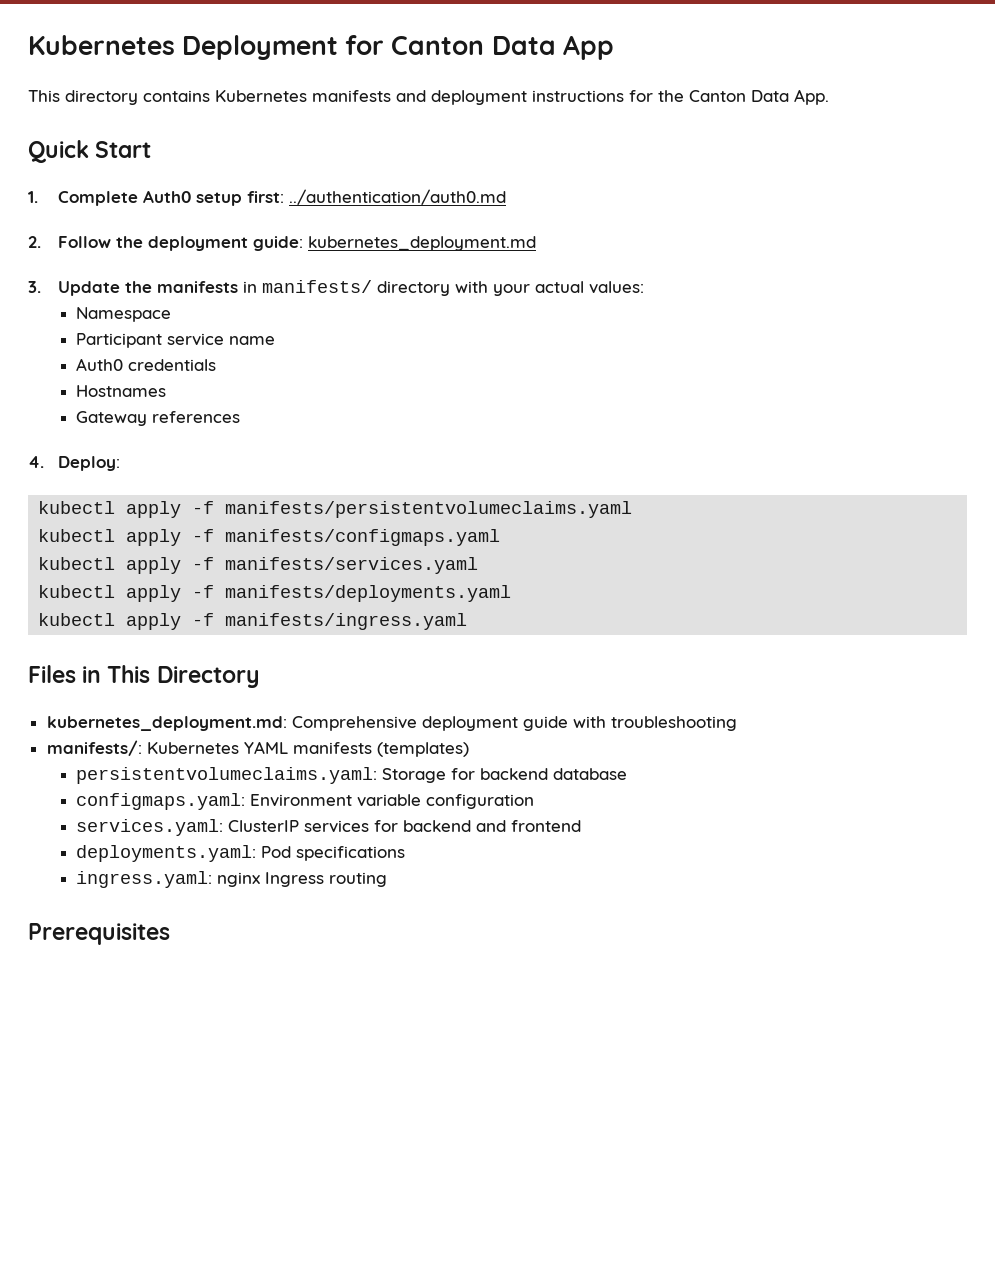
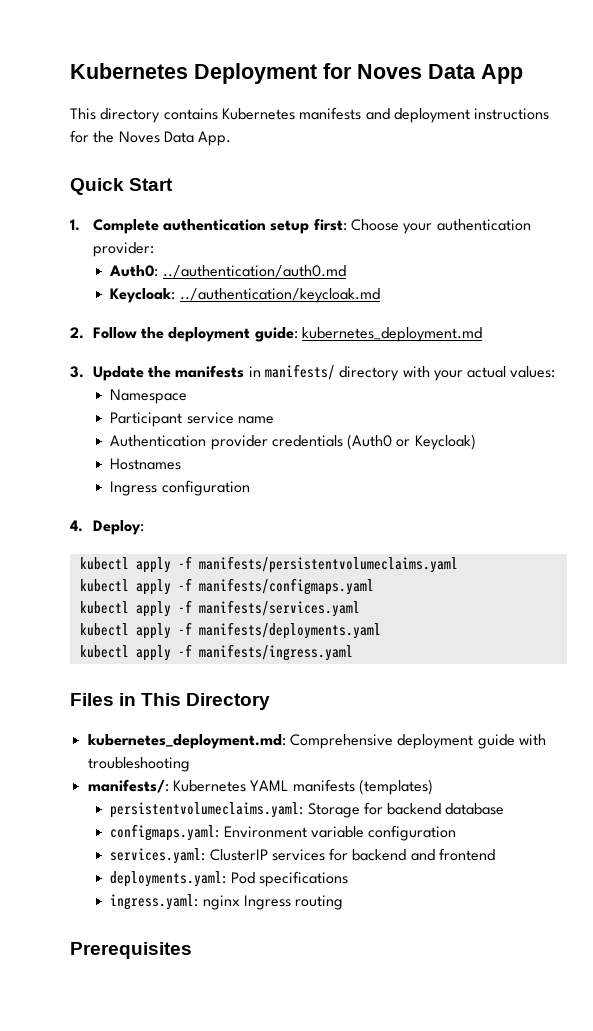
- Kubernetes Deployment for Canton Data App
+ Kubernetes Deployment for Noves Data App
- This directory contains Kubernetes manifests and deployment instructions for the Canton Data App.
+ This directory contains Kubernetes manifests and deployment instructions for the Noves Data App.
- 1. Complete Auth0 setup first: ../authentication/auth0.md
+ 1. Complete authentication setup first: Choose your authentication provider:
+ Auth0: ../authentication/auth0.md
+ Keycloak: ../authentication/keycloak.md
- Auth0 credentials
+ Authentication provider credentials (Auth0 or Keycloak)
- Gateway references
+ Ingress configuration

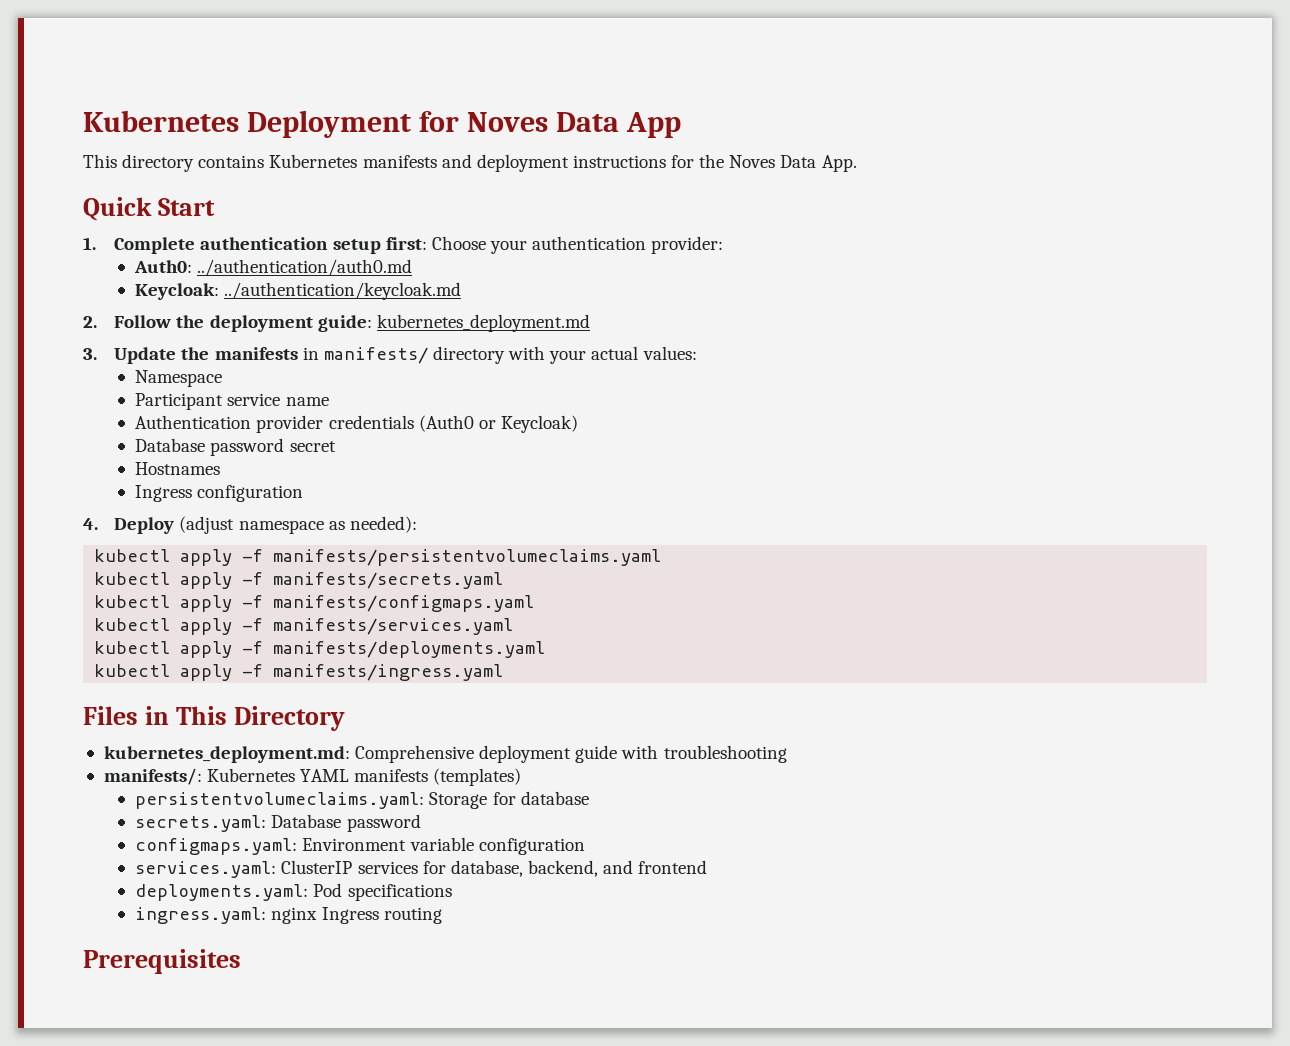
+ Database password secret
- 4. Deploy:
+ 4. Deploy (adjust namespace as needed):
+ kubectl apply -f manifests/secrets.yaml
- persistentvolumeclaims.yaml: Storage for backend database
+ persistentvolumeclaims.yaml: Storage for database
+ secrets.yaml: Database password
- services.yaml: ClusterIP services for backend and frontend
+ services.yaml: ClusterIP services for database, backend, and frontend

